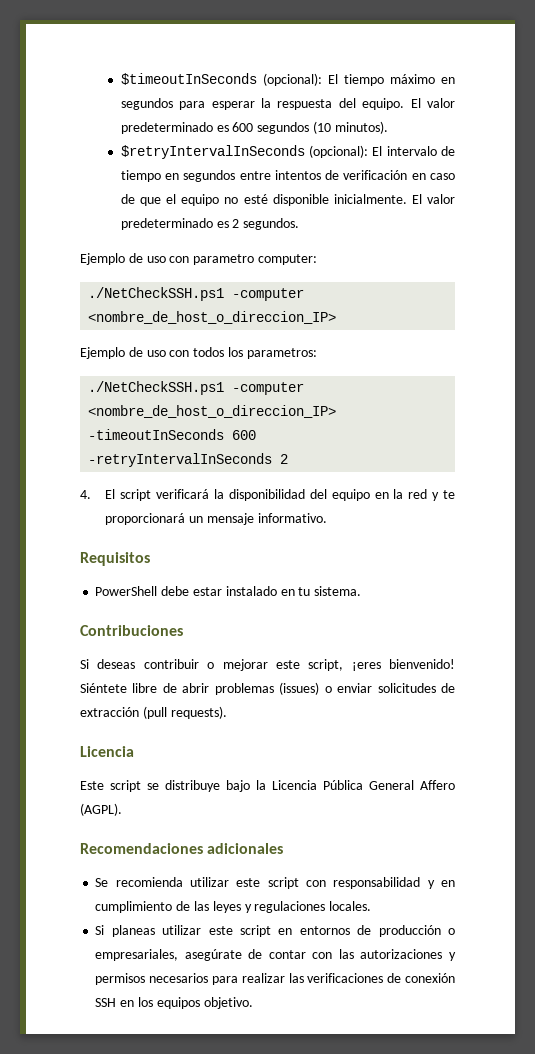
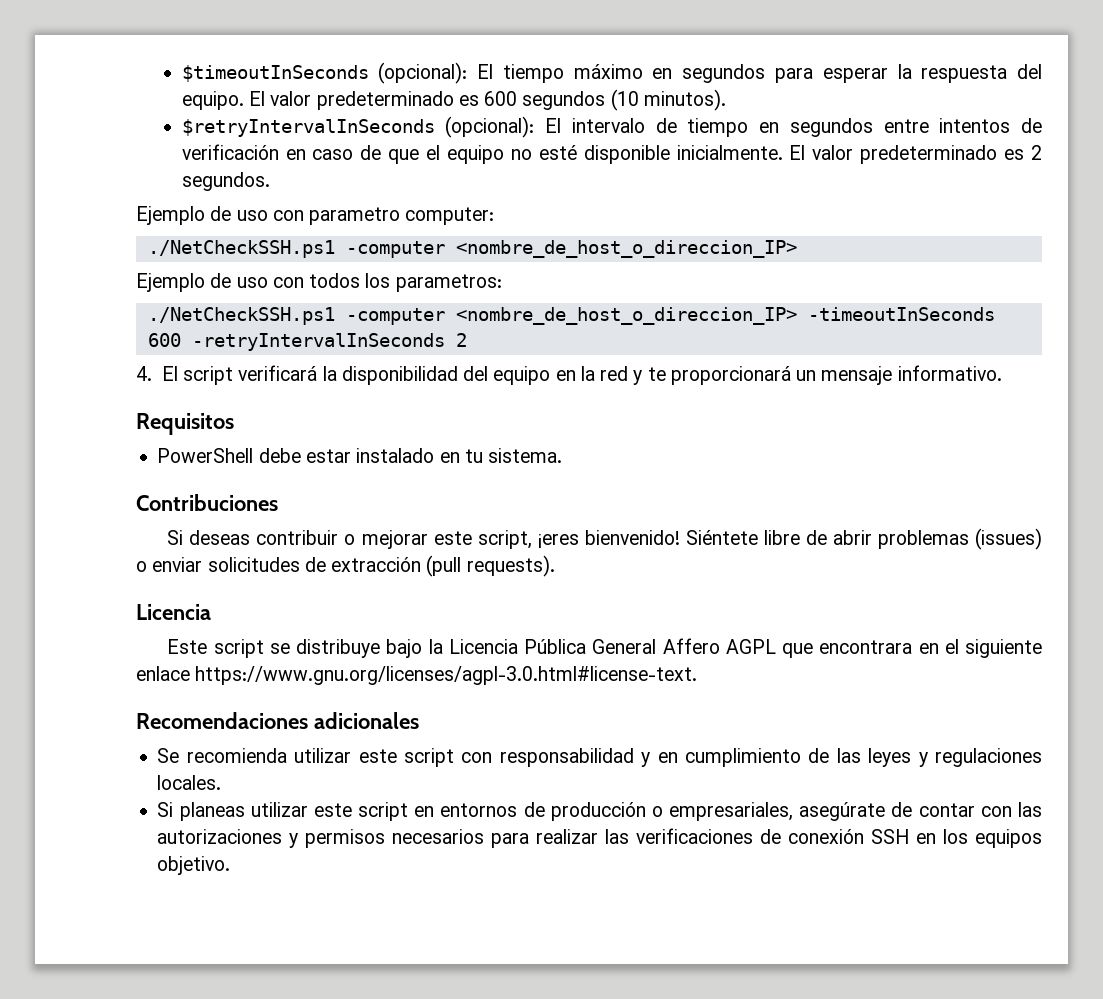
- Este script se distribuye bajo la Licencia Pública General Affero (AGPL).
+ Este script se distribuye bajo la Licencia Pública General Affero AGPL que encontrara en el siguiente enlace https://www.gnu.org/licenses/agpl-3.0.html#license-text.

